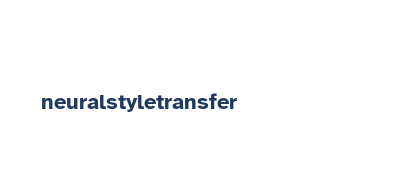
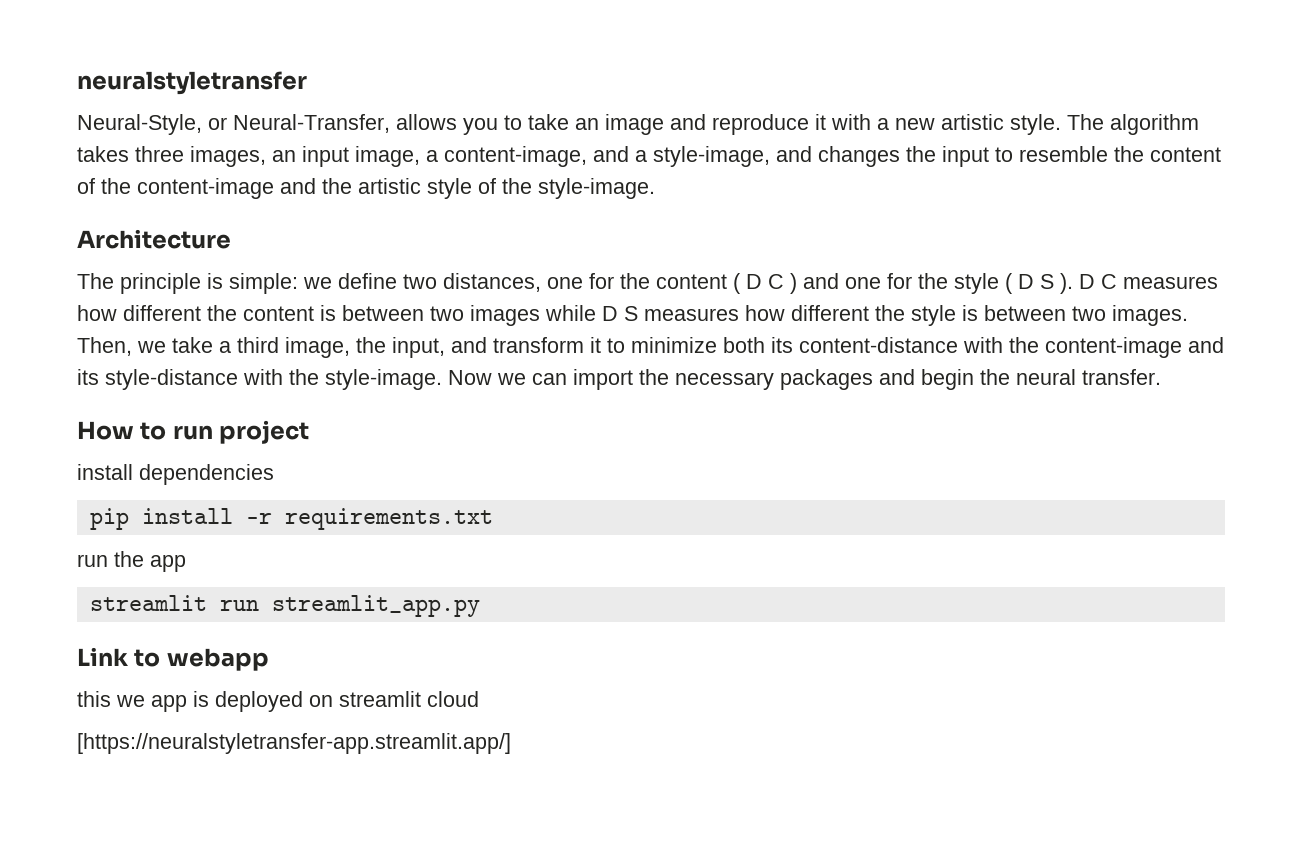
+ Neural-Style, or Neural-Transfer, allows you to take an image and reproduce it with a new artistic style. The algorithm takes three images, an input image, a content-image, and a style-image, and changes the input to resemble the content of the content-image and the artistic style of the style-image.
+ Architecture
+ The principle is simple: we define two distances, one for the content ( D C ) and one for the style ( D S ). D C measures how different the content is between two images while D S measures how different the style is between two images. Then, we take a third image, the input, and transform it to minimize both its content-distance with the content-image and its style-distance with the style-image. Now we can import the necessary packages and begin the neural transfer.
+ How to run project
+ install dependencies
+ pip install -r requirements.txt
+ run the app
+ streamlit run streamlit_app.py
+ Link to webapp
+ this we app is deployed on streamlit cloud
+ [https://neuralstyletransfer-app.streamlit.app/]

